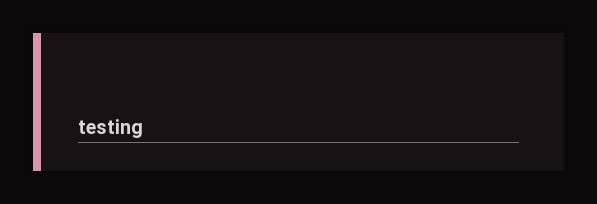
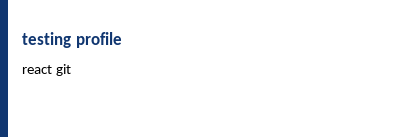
- testing
+ testing profile
+ react git

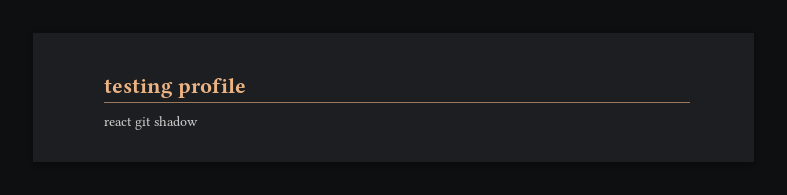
- react git
+ react git shadow

